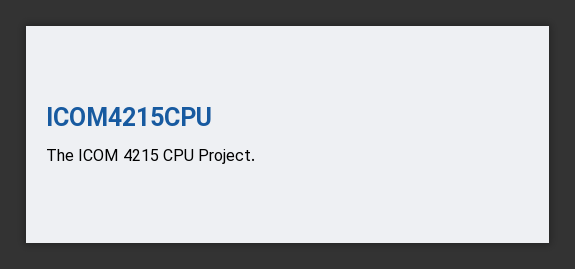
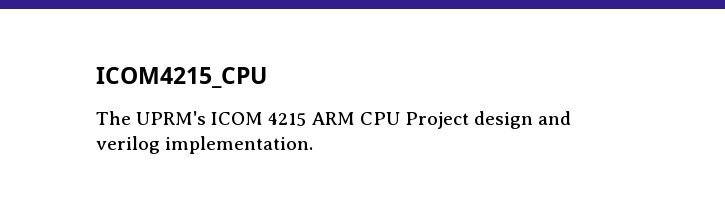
- ICOM4215CPU
+ ICOM4215_CPU
- The ICOM 4215 CPU Project.
+ The UPRM's ICOM 4215 ARM CPU Project design and verilog implementation.

